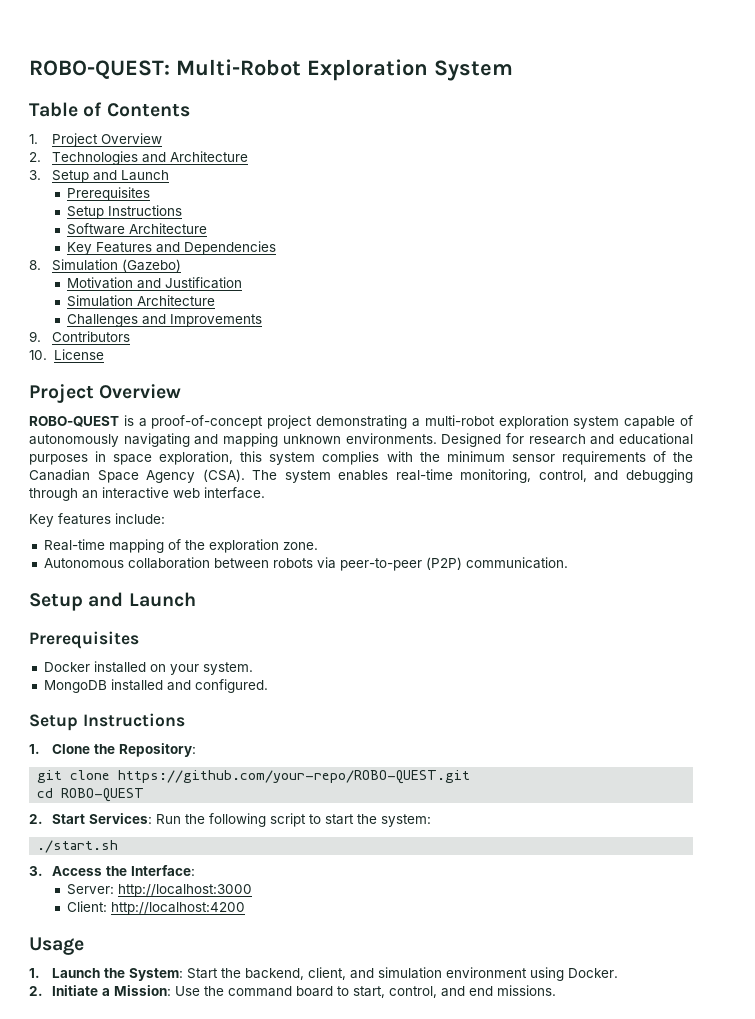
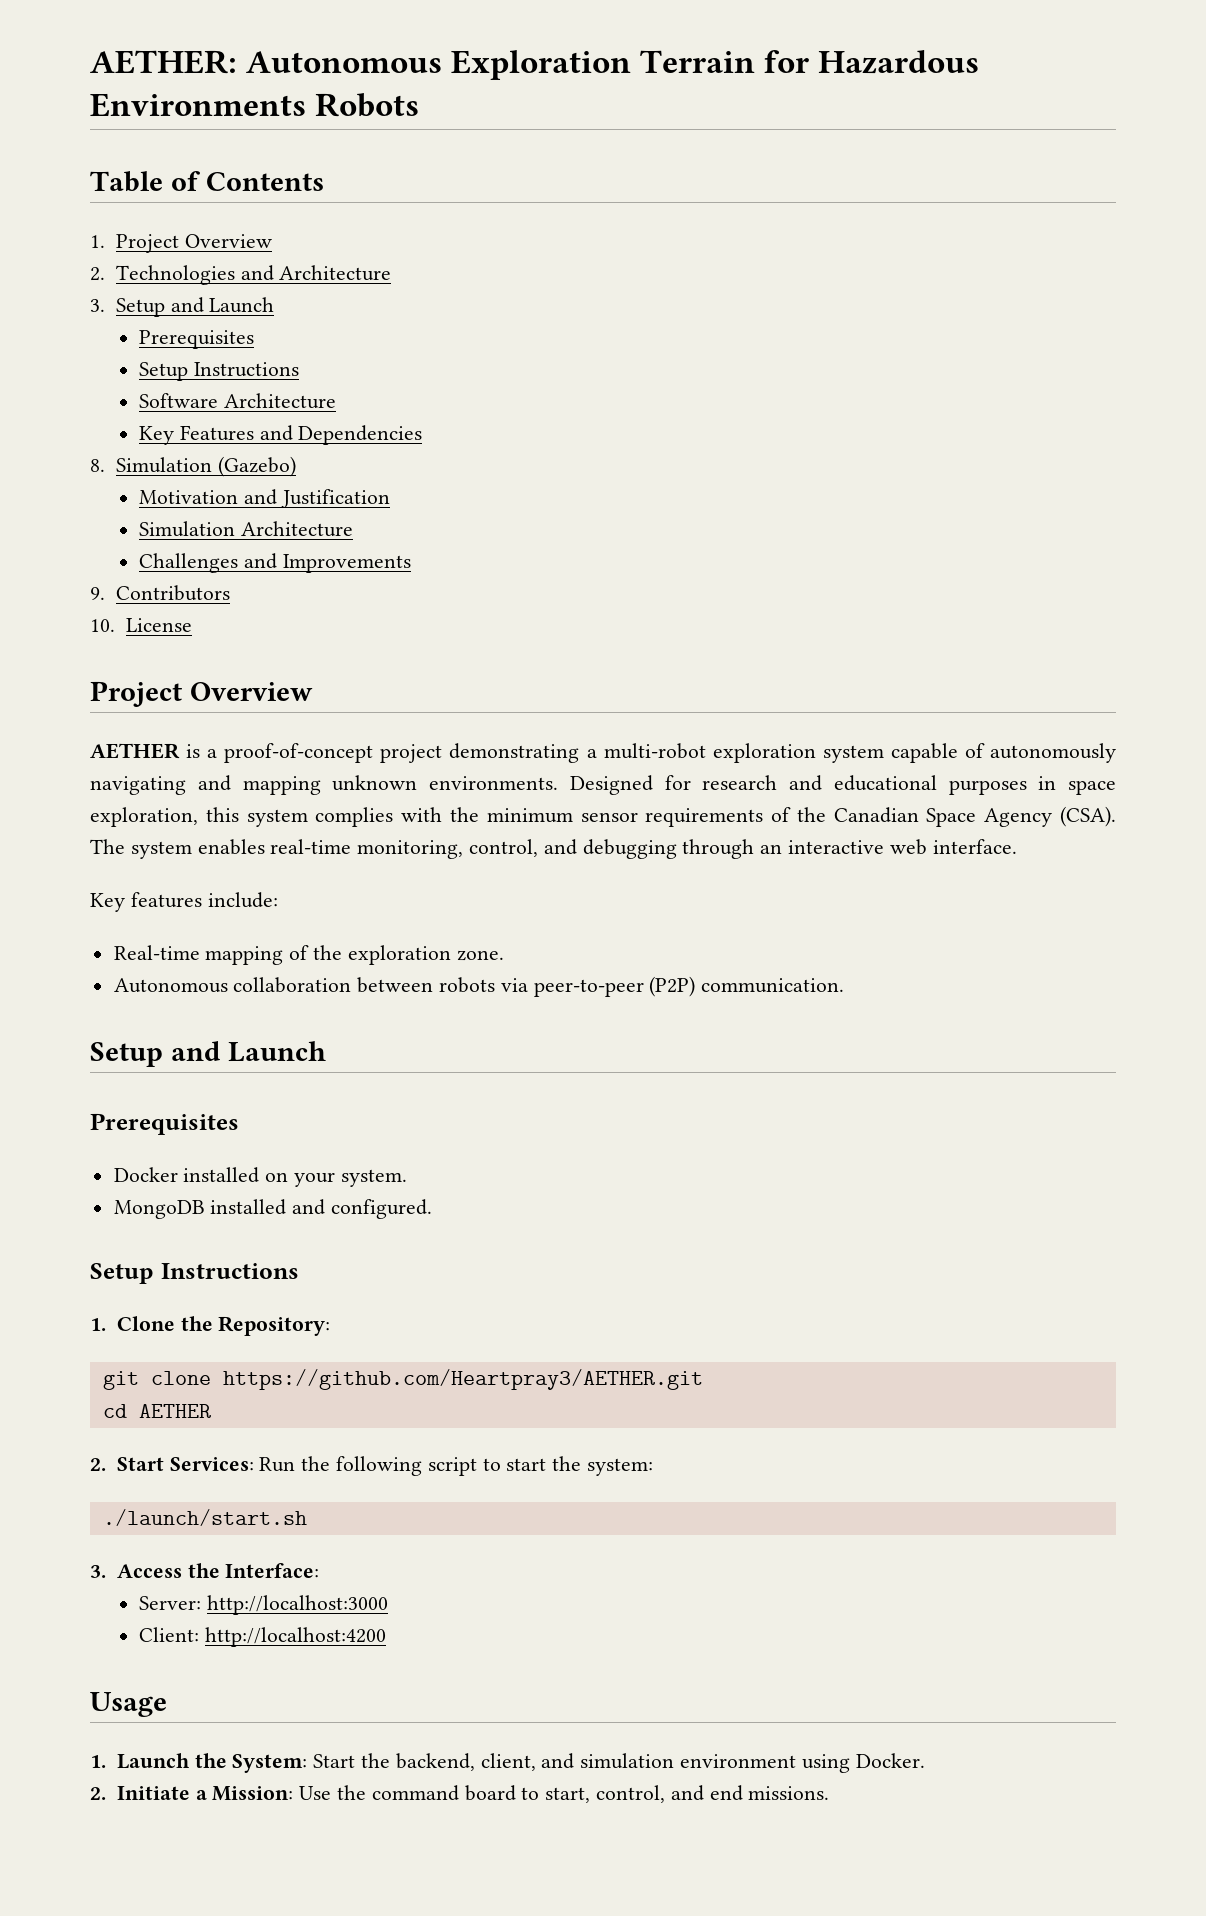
- ROBO-QUEST: Multi-Robot Exploration System
+ AETHER: Autonomous Exploration Terrain for Hazardous Environments Robots
- ROBO-QUEST is a proof-of-concept project demonstrating a multi-robot exploration system capable of autonomously navigating and mapping unknown environments.
+ AETHER is a proof-of-concept project demonstrating a multi-robot exploration system capable of autonomously navigating and mapping unknown environments.
- git clone https://github.com/your-repo/ROBO-QUEST.git
+ git clone https://github.com/Heartpray3/AETHER.git
- cd ROBO-QUEST
+ cd AETHER
- ./start.sh
+ ./launch/start.sh

